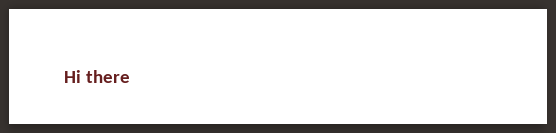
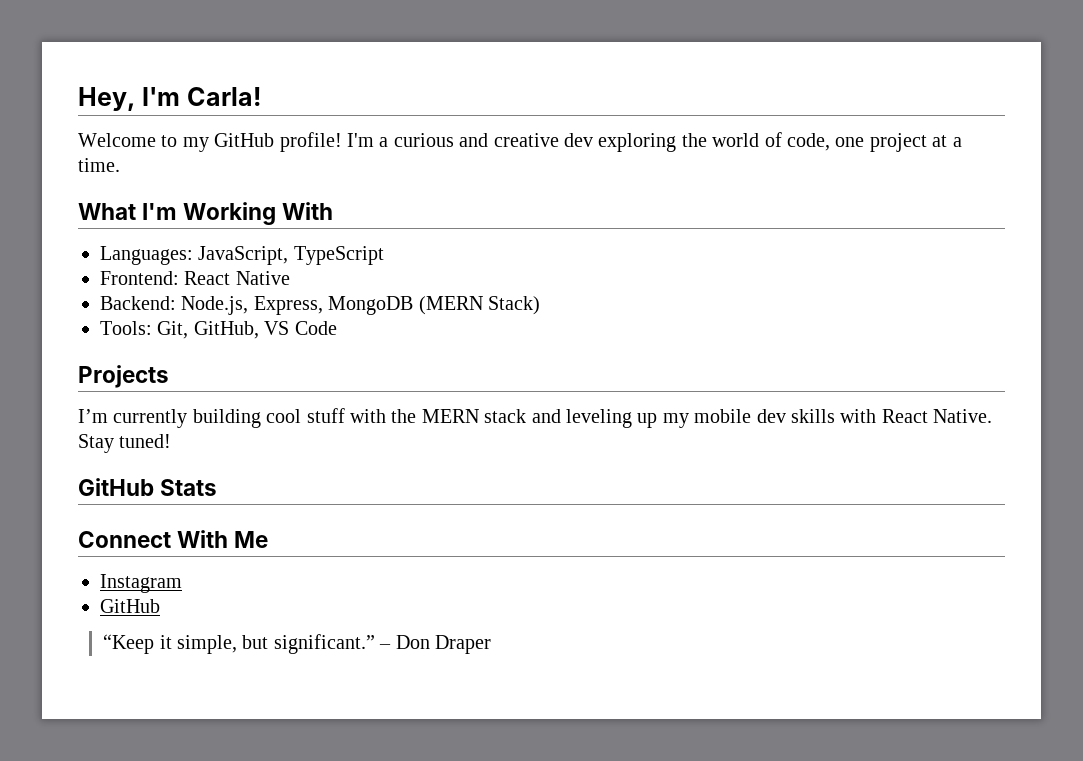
- Hi there
+ Hey, I'm Carla!
+ Welcome to my GitHub profile! I'm a curious and creative dev exploring the world of code, one project at a time.
+ What I'm Working With
+ Languages: JavaScript, TypeScript
+ Frontend: React Native
+ Backend: Node.js, Express, MongoDB (MERN Stack)
+ Tools: Git, GitHub, VS Code
+ Projects
+ I’m currently building cool stuff with the MERN stack and leveling up my mobile dev skills with React Native. Stay tuned!
+ GitHub Stats
+ Connect With Me
+ Instagram
+ GitHub
+ “Keep it simple, but significant.” – Don Draper

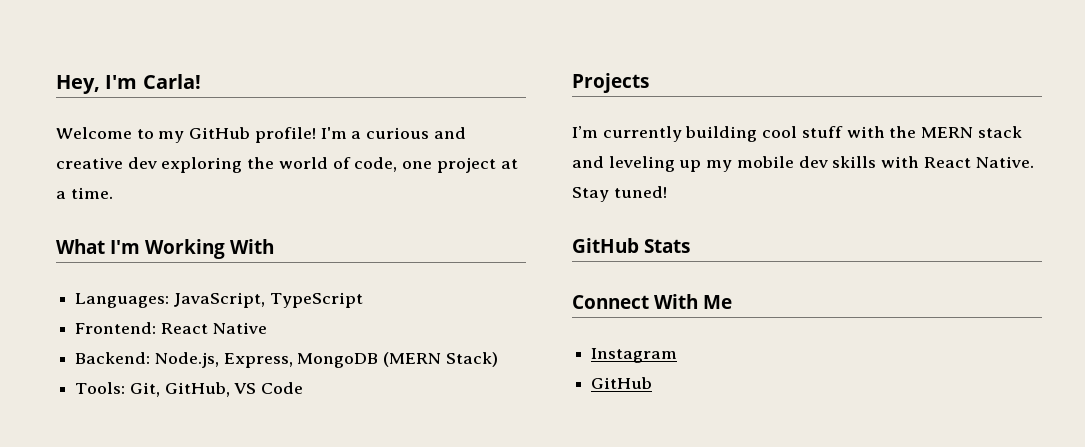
- “Keep it simple, but significant.” – Don Draper

